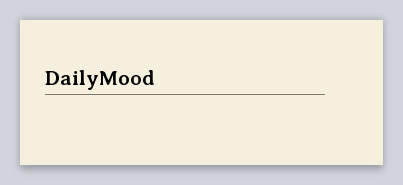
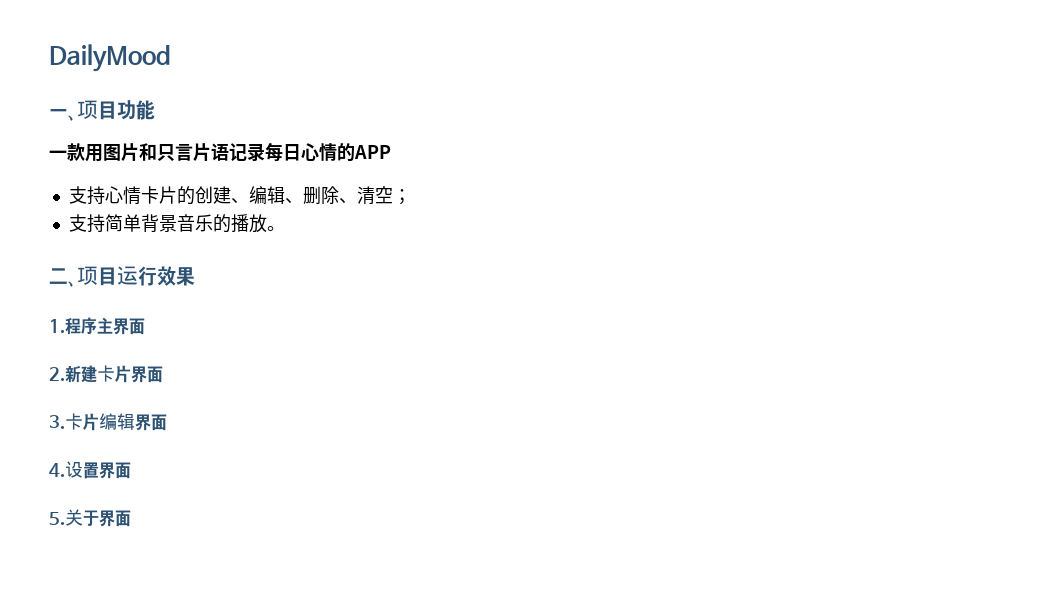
+ 一、项目功能
+ 一款用图片和只言片语记录每日心情的APP
+ 支持心情卡片的创建、编辑、删除、清空；
+ 支持简单背景音乐的播放。
+ 二、项目运行效果
+ 1.程序主界面
+ 2.新建卡片界面
+ 3.卡片编辑界面
+ 4.设置界面
+ 5.关于界面

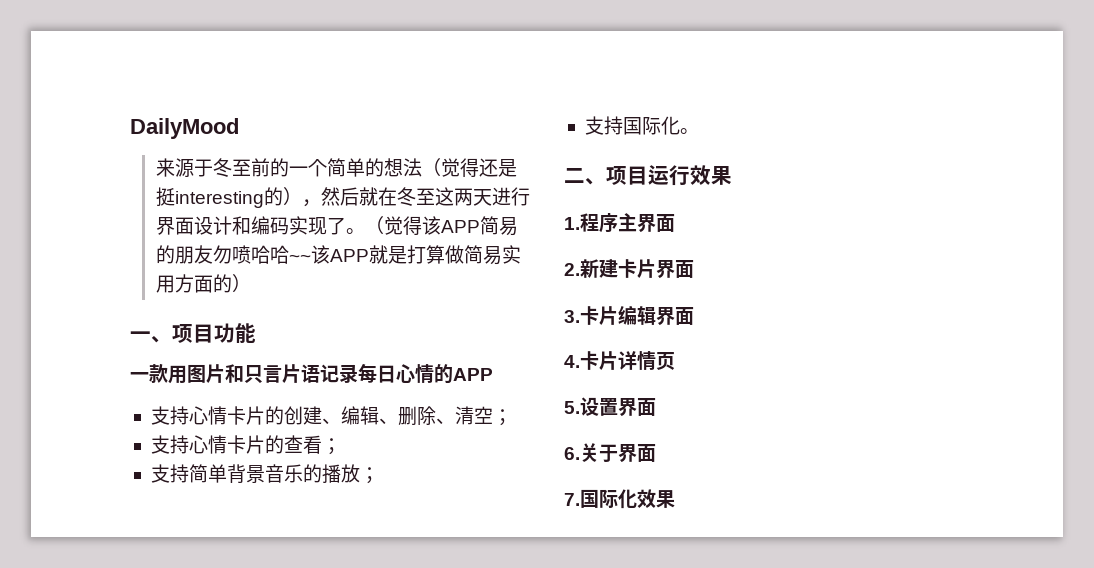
+ 来源于冬至前的一个简单的想法（觉得还是挺interesting的），然后就在冬至这两天进行界面设计和编码实现了。（觉得该APP简易的朋友勿喷哈哈~~该APP就是打算做简易实用方面的）
+ 支持心情卡片的查看；
- 支持简单背景音乐的播放。
+ 支持简单背景音乐的播放；
+ 支持国际化。
- 4.设置界面
+ 4.卡片详情页
+ 5.设置界面
- 5.关于界面
+ 6.关于界面
+ 7.国际化效果

